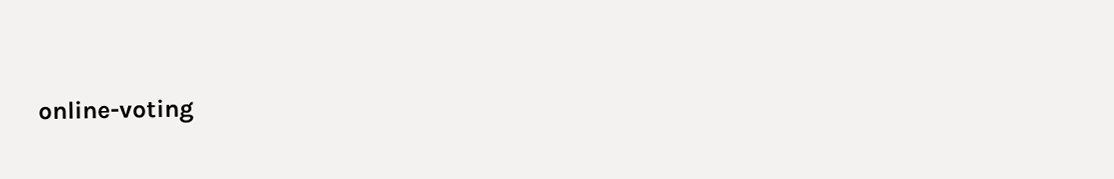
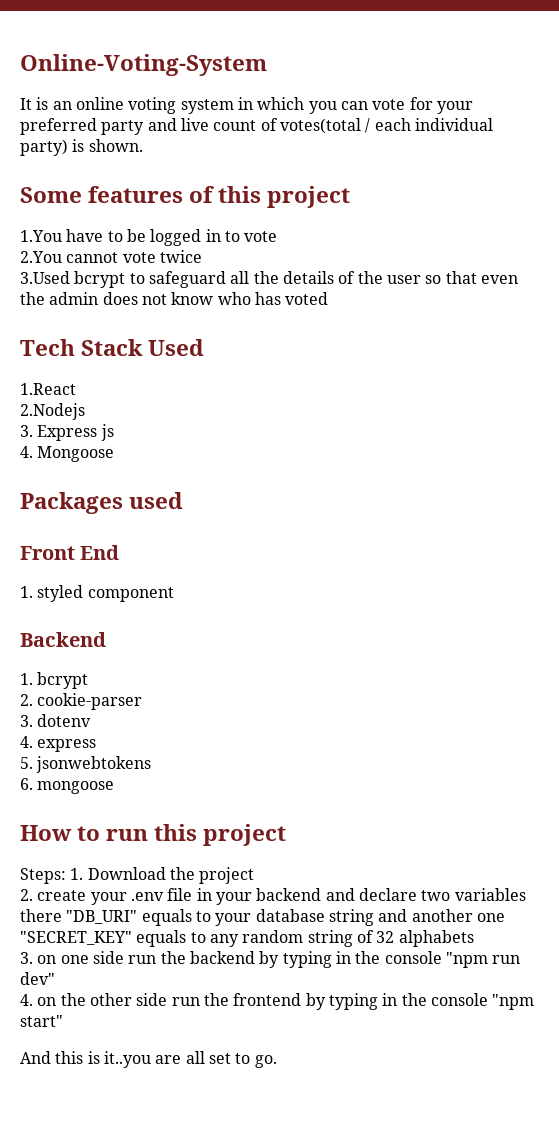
- online-voting
+ Online-Voting-System
+ It is an online voting system in which you can vote for your preferred party and live count of votes(total / each individual party) is shown.
+ Some features of this project
+ 1.You have to be logged in to vote
+ 2.You cannot vote twice
+ 3.Used bcrypt to safeguard all the details of the user so that even the admin does not know who has voted
+ Tech Stack Used
+ 1.React
+ 2.Nodejs
+ 3. Express js
+ 4. Mongoose
+ Packages used
+ Front End
+ 1. styled component
+ Backend
+ 1. bcrypt
+ 2. cookie-parser
+ 3. dotenv
+ 4. express
+ 5. jsonwebtokens
+ 6. mongoose
+ How to run this project
+ Steps: 1. Download the project
+ 2. create your .env file in your backend and declare two variables there "DB_URI" equals to your database string and another one "SECRET_KEY" equals to any random string of 32 alphabets
+ 3. on one side run the backend by typing in the console "npm run dev"
+ 4. on the other side run the frontend by typing in the console "npm start"
+ And this is it..you are all set to go.

